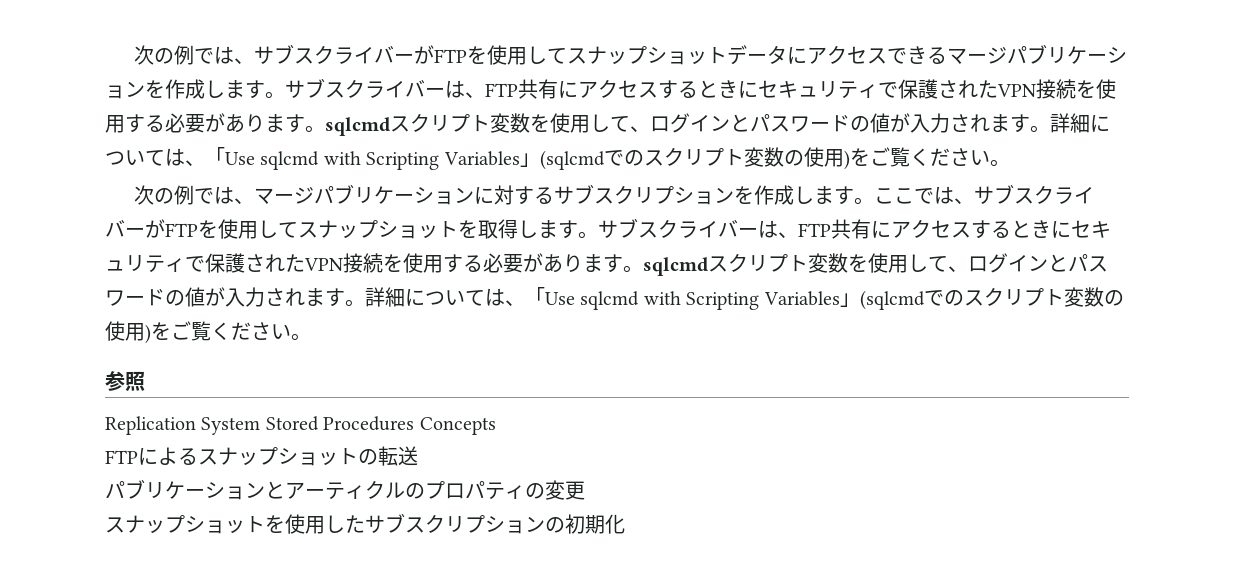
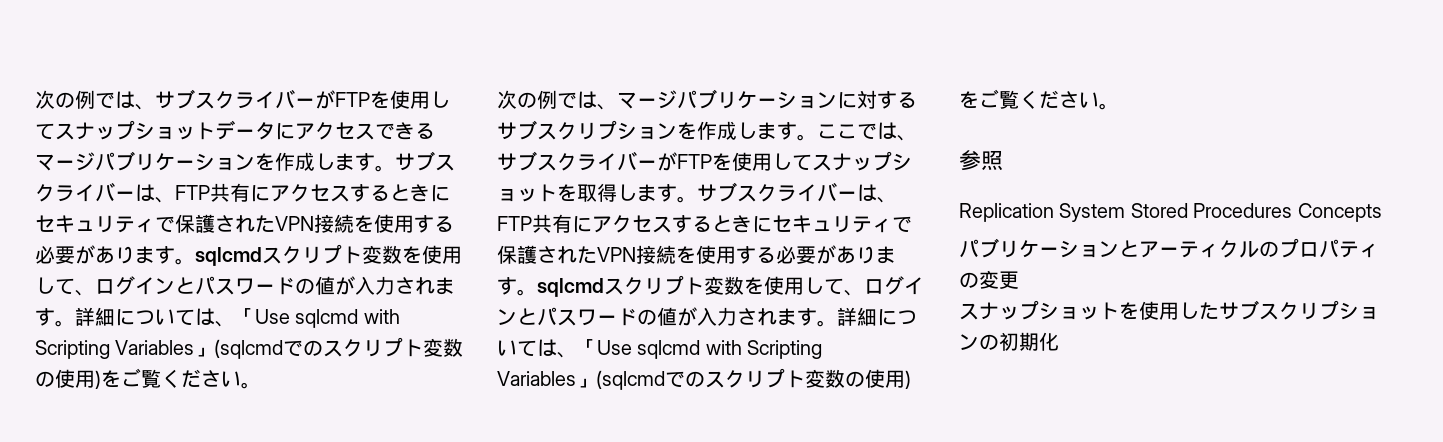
- FTPによるスナップショットの転送

